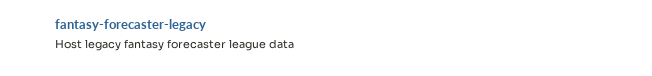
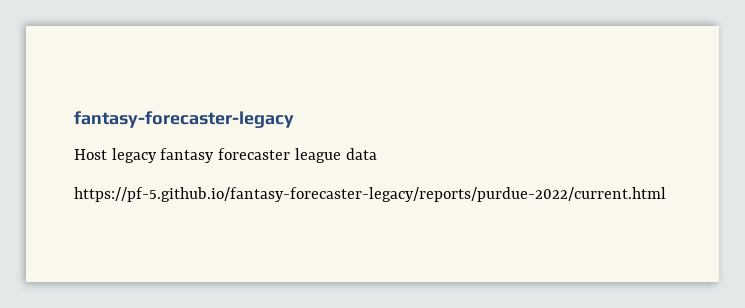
+ https://pf-5.github.io/fantasy-forecaster-legacy/reports/purdue-2022/current.html

